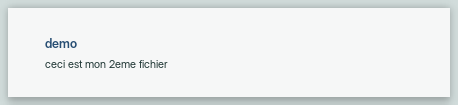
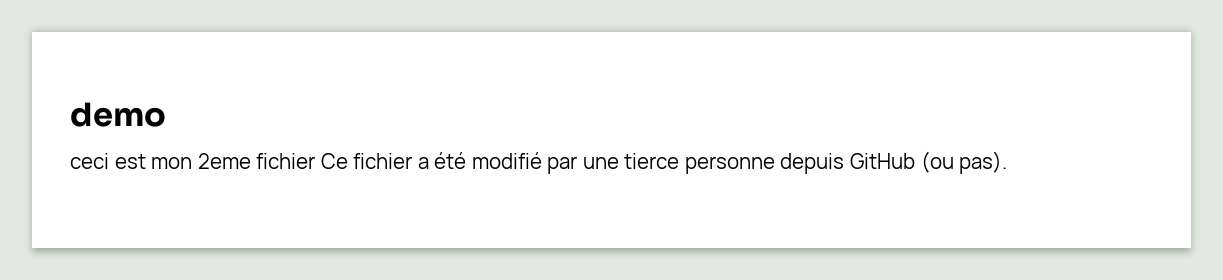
- ceci est mon 2eme fichier
+ ceci est mon 2eme fichier Ce fichier a été modifié par une tierce personne depuis GitHub (ou pas).

